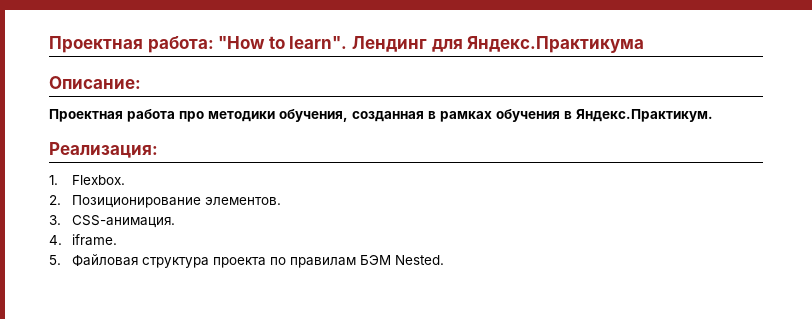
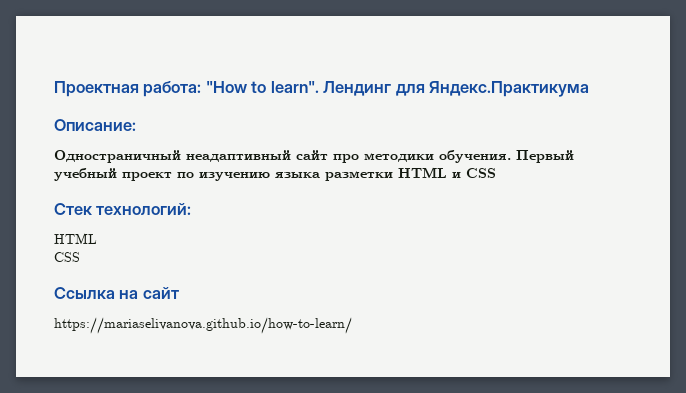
- Проектная работа про методики обучения, созданная в рамках обучения в Яндекс.Практикум.
- Реализация:
- 1. Flexbox.
- 2. Позиционирование элементов.
- 3. CSS-анимация.
- 4. iframe.
- 5. Файловая структура проекта по правилам БЭМ Nested.
+ Одностраничный неадаптивный сайт про методики обучения. Первый учебный проект по изучению языка разметки HTML и CSS
+ Стек технологий:
+ HTML
+ CSS
+ Ссылка на сайт
+ https://mariaselivanova.github.io/how-to-learn/

